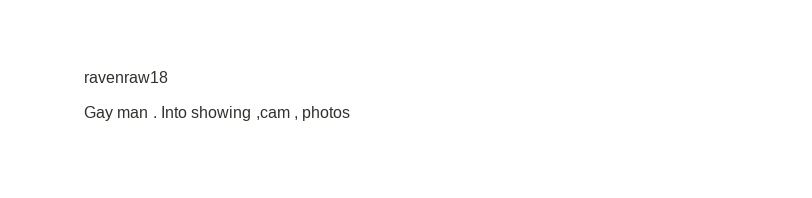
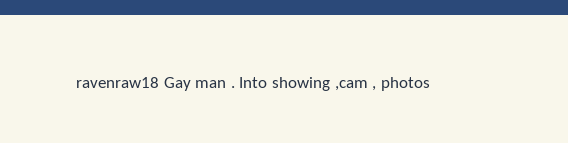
- ravenraw18
- Gay man .
+ ravenraw18 Gay man .

